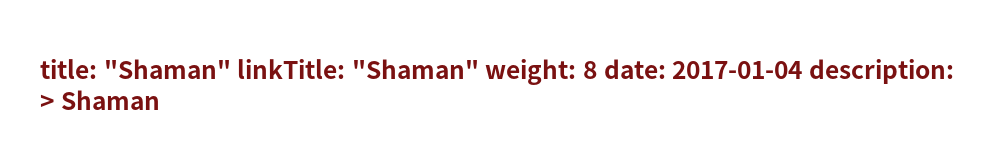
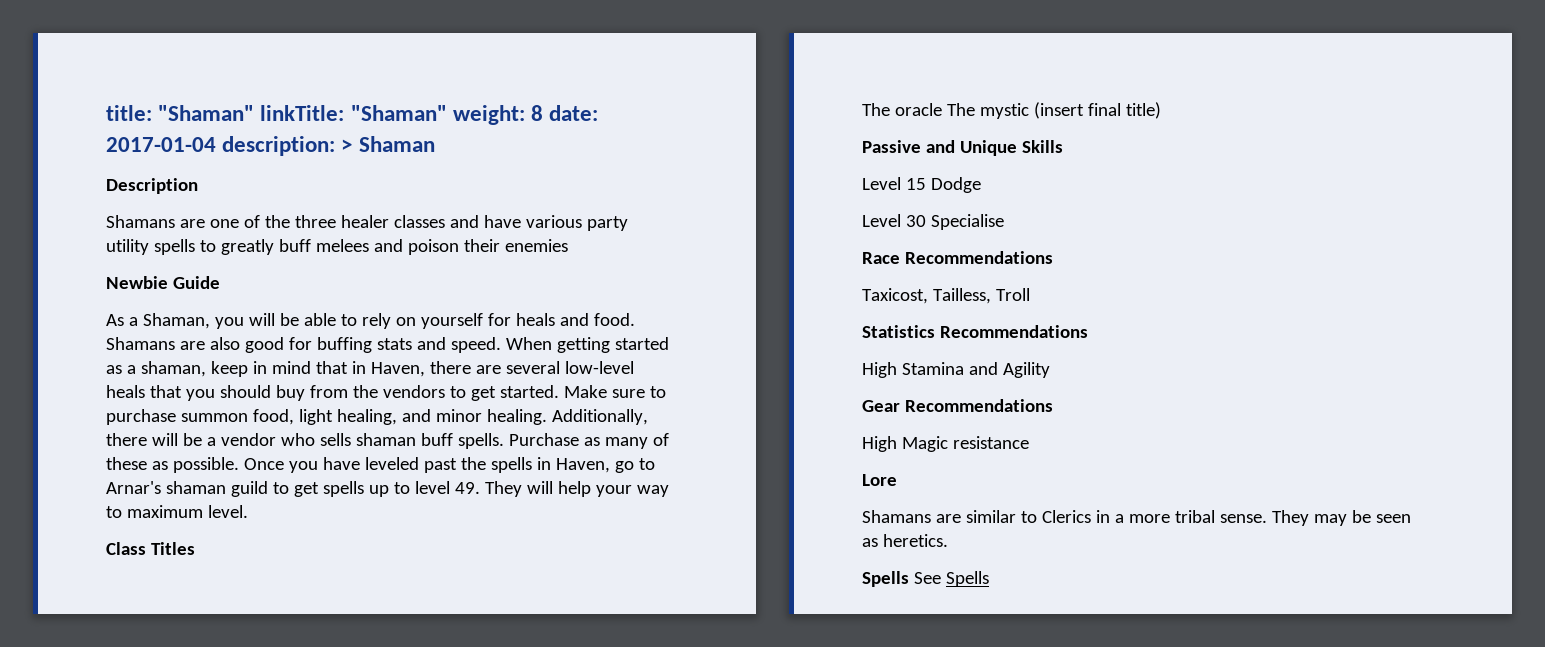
+ Description
+ Shamans are one of the three healer classes and have various party utility spells to greatly buff melees and poison their enemies
+ Newbie Guide
+ As a Shaman, you will be able to rely on yourself for heals and food. Shamans are also good for buffing stats and speed. When getting started as a shaman, keep in mind that in Haven, there are several low-level heals that you should buy from the vendors to get started. Make sure to purchase summon food, light healing, and minor healing. Additionally, there will be a vendor who sells shaman buff spells. Purchase as many of these as possible. Once you have leveled past the spells in Haven, go to Arnar's shaman guild to get spells up to level 49. They will help your way to maximum level.
+ Class Titles
+ The oracle The mystic (insert final title)
+ Passive and Unique Skills
+ Level 15 Dodge
+ Level 30 Specialise
+ Race Recommendations
+ Taxicost, Tailless, Troll
+ Statistics Recommendations
+ High Stamina and Agility
+ Gear Recommendations
+ High Magic resistance
+ Lore
+ Shamans are similar to Clerics in a more tribal sense. They may be seen as heretics.
+ Spells See Spells

